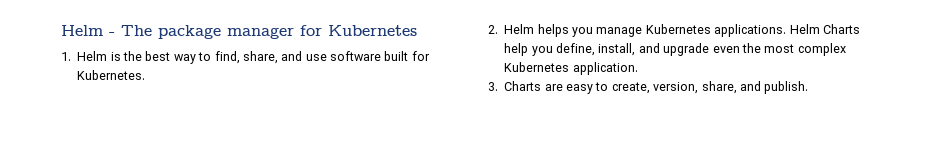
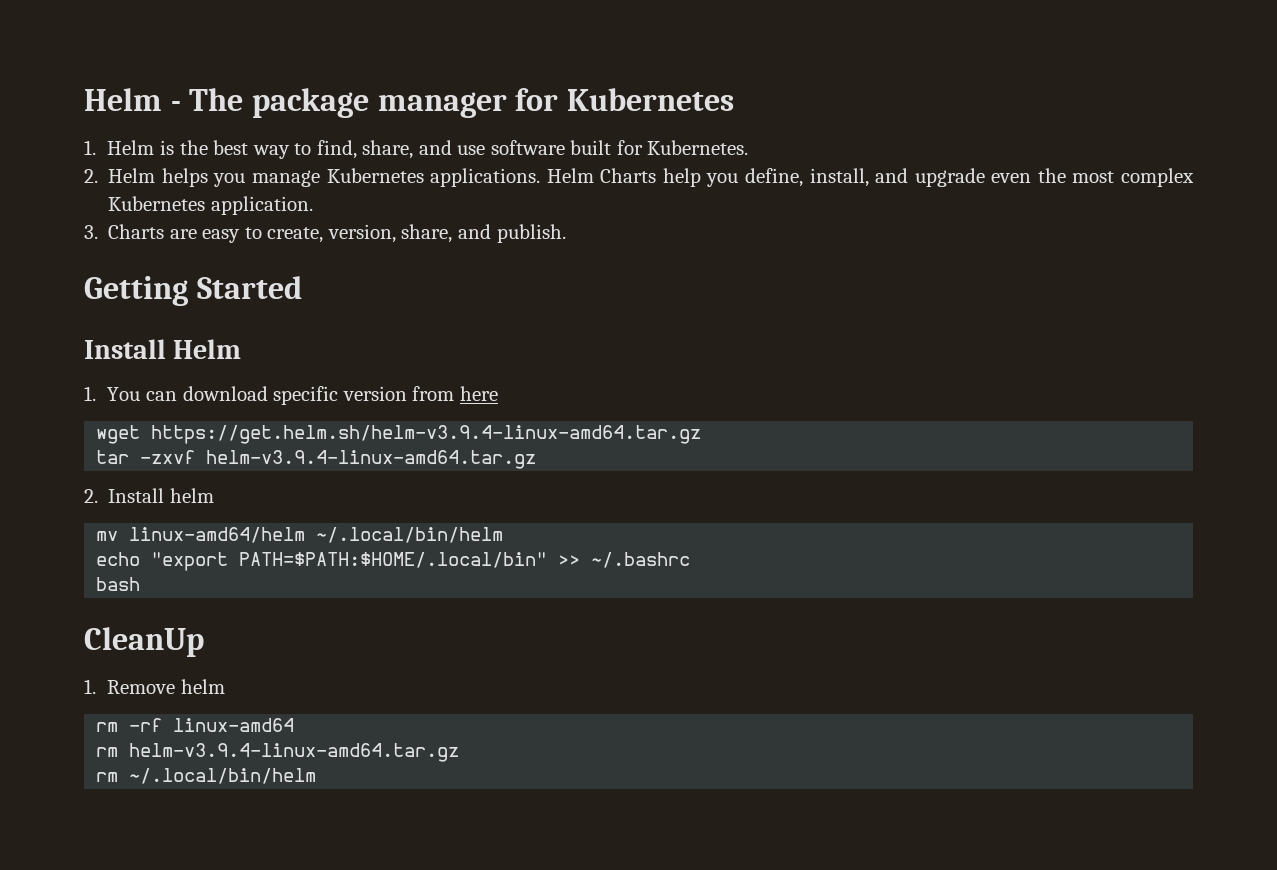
+ Getting Started
+ Install Helm
+ 1. You can download specific version from here
+ wget https://get.helm.sh/helm-v3.9.4-linux-amd64.tar.gz
+ tar -zxvf helm-v3.9.4-linux-amd64.tar.gz
+ 2. Install helm
+ mv linux-amd64/helm ~/.local/bin/helm
+ echo "export PATH=$PATH:$HOME/.local/bin" >> ~/.bashrc
+ bash
+ CleanUp
+ 1. Remove helm
+ rm -rf linux-amd64
+ rm helm-v3.9.4-linux-amd64.tar.gz
+ rm ~/.local/bin/helm

